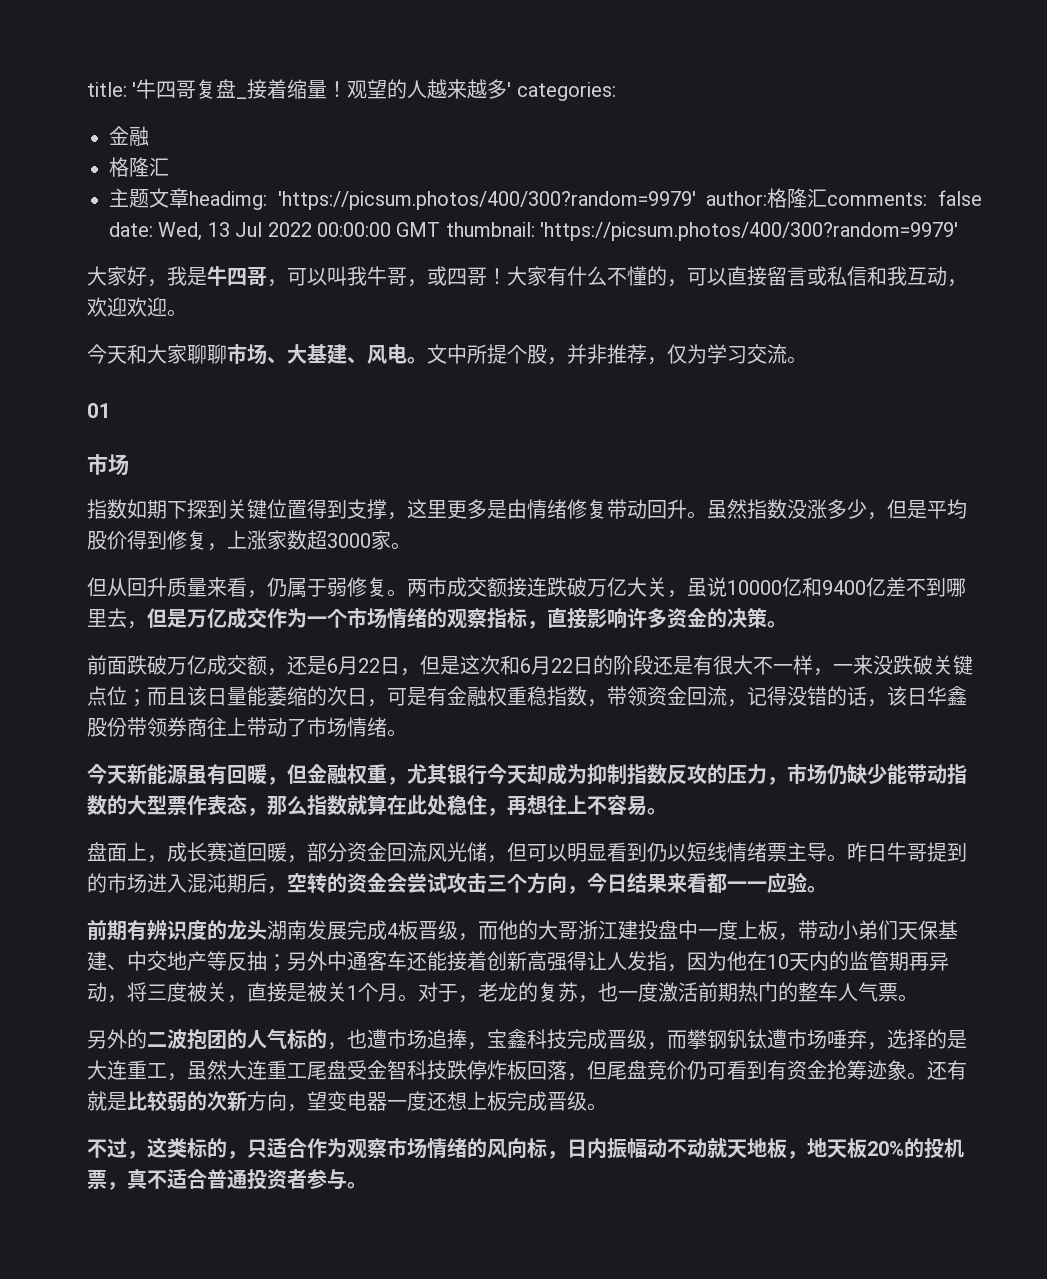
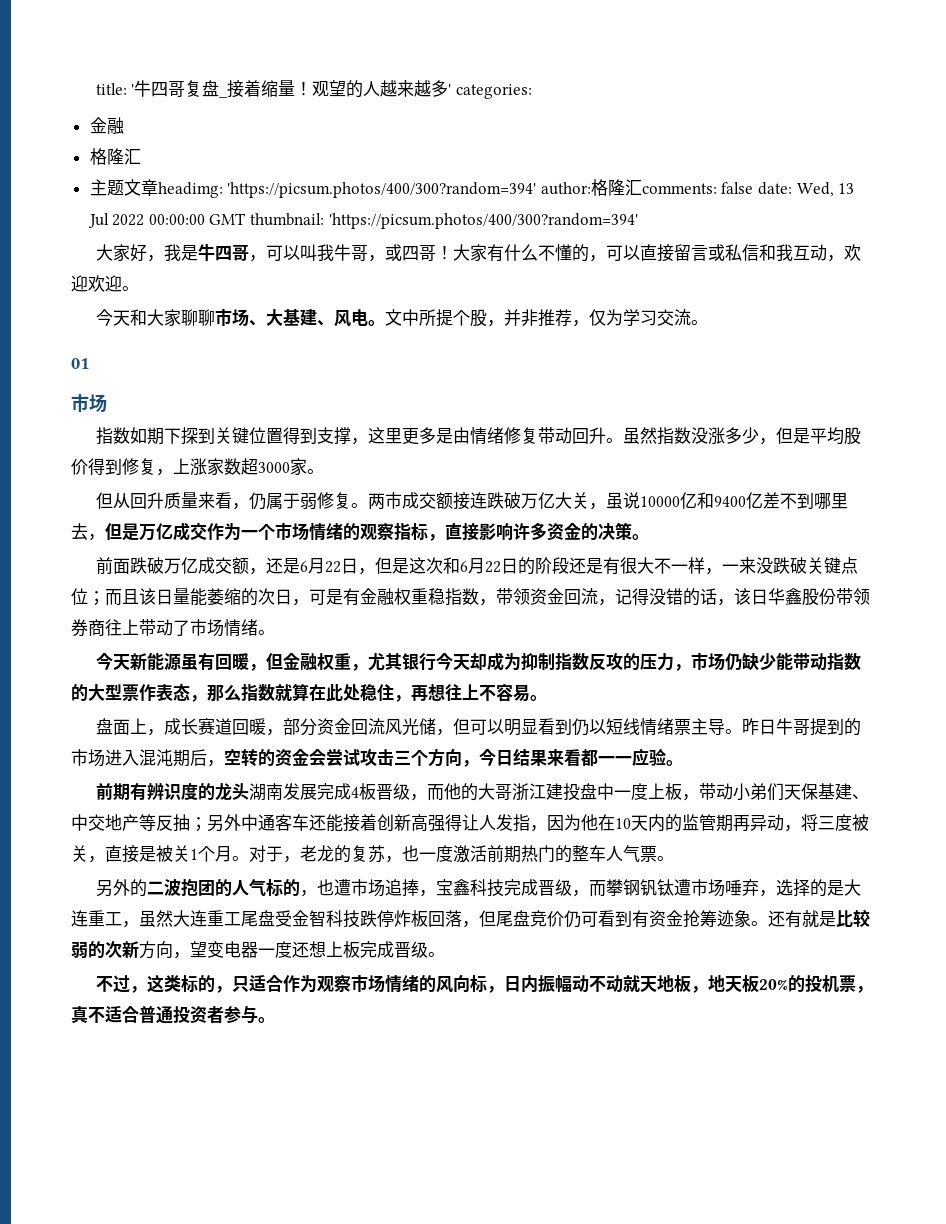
- 主题文章headimg: 'https://picsum.photos/400/300?random=9979' author:格隆汇comments: false date: Wed, 13 Jul 2022 00:00:00 GMT thumbnail: 'https://picsum.photos/400/300?random=9979'
+ 主题文章headimg: 'https://picsum.photos/400/300?random=394' author:格隆汇comments: false date: Wed, 13 Jul 2022 00:00:00 GMT thumbnail: 'https://picsum.photos/400/300?random=394'

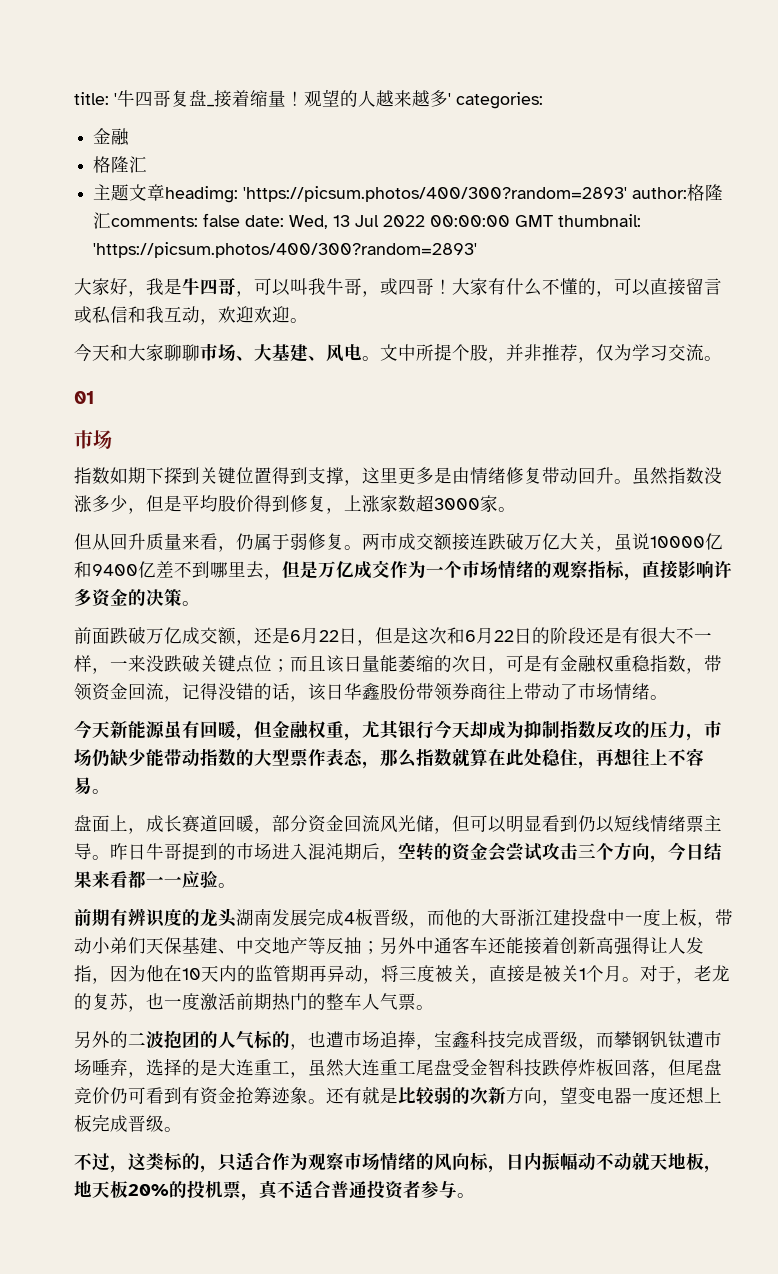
- 主题文章headimg: 'https://picsum.photos/400/300?random=394' author:格隆汇comments: false date: Wed, 13 Jul 2022 00:00:00 GMT thumbnail: 'https://picsum.photos/400/300?random=394'
+ 主题文章headimg: 'https://picsum.photos/400/300?random=2893' author:格隆汇comments: false date: Wed, 13 Jul 2022 00:00:00 GMT thumbnail: 'https://picsum.photos/400/300?random=2893'

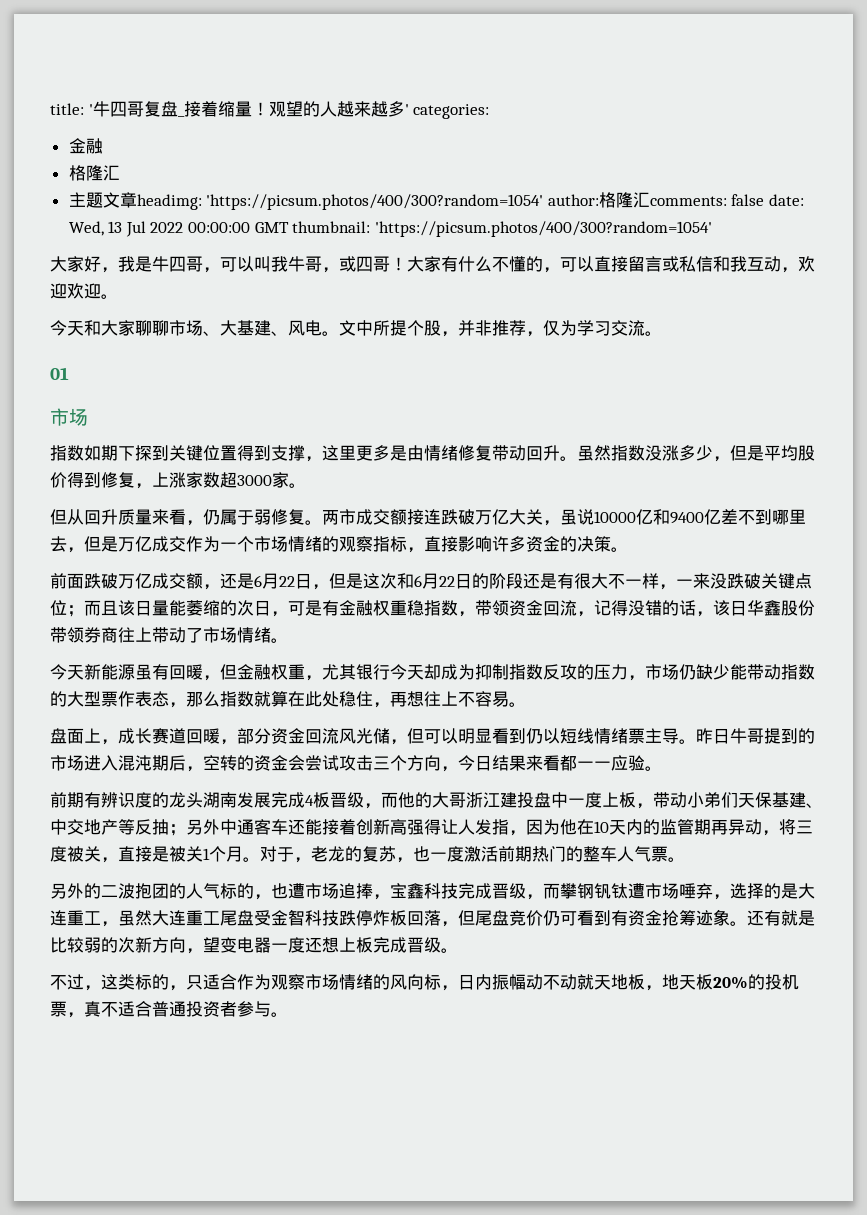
- 主题文章headimg: 'https://picsum.photos/400/300?random=2893' author:格隆汇comments: false date: Wed, 13 Jul 2022 00:00:00 GMT thumbnail: 'https://picsum.photos/400/300?random=2893'
+ 主题文章headimg: 'https://picsum.photos/400/300?random=1054' author:格隆汇comments: false date: Wed, 13 Jul 2022 00:00:00 GMT thumbnail: 'https://picsum.photos/400/300?random=1054'

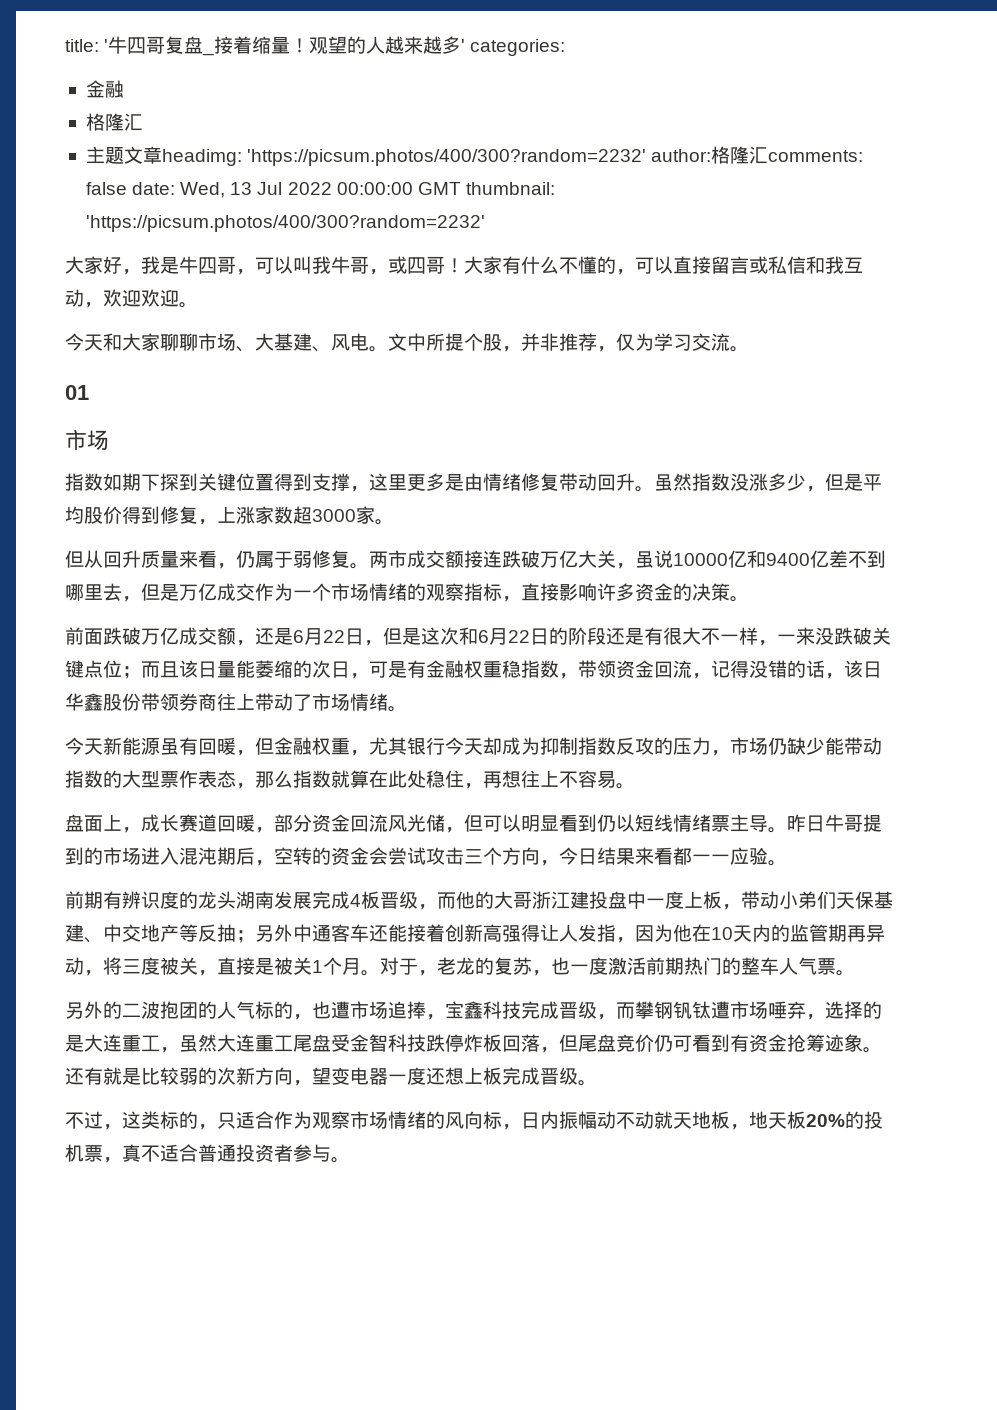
- 主题文章headimg: 'https://picsum.photos/400/300?random=1054' author:格隆汇comments: false date: Wed, 13 Jul 2022 00:00:00 GMT thumbnail: 'https://picsum.photos/400/300?random=1054'
+ 主题文章headimg: 'https://picsum.photos/400/300?random=2232' author:格隆汇comments: false date: Wed, 13 Jul 2022 00:00:00 GMT thumbnail: 'https://picsum.photos/400/300?random=2232'

